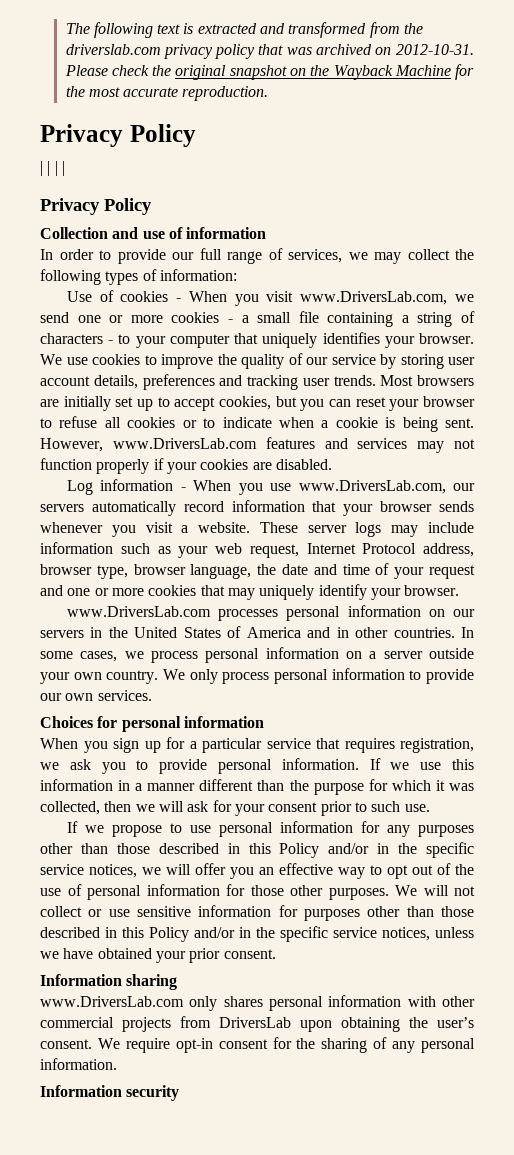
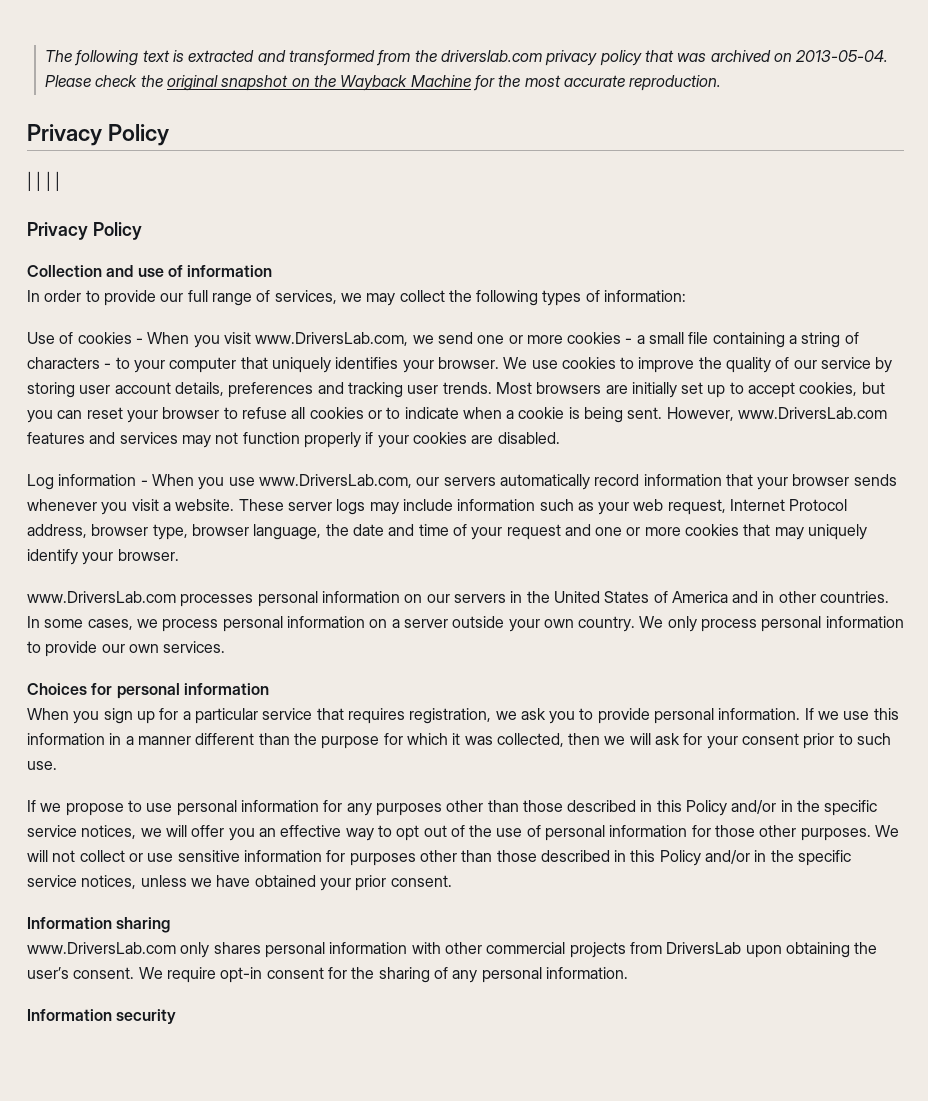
- The following text is extracted and transformed from the driverslab.com privacy policy that was archived on 2012-10-31.
+ The following text is extracted and transformed from the driverslab.com privacy policy that was archived on 2013-05-04.

